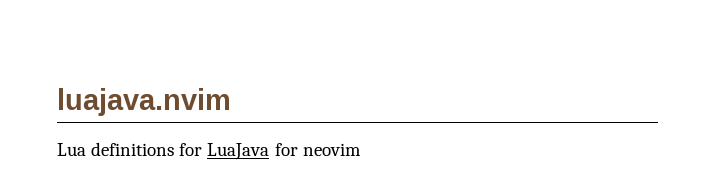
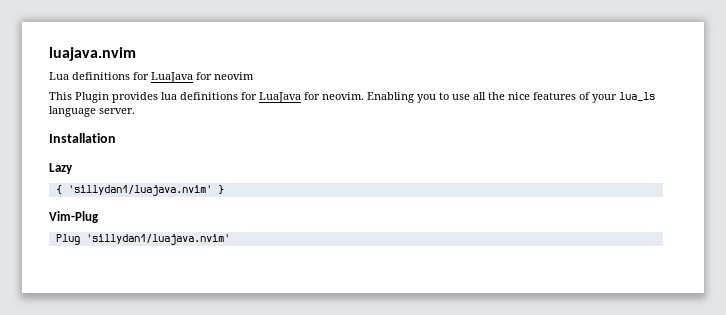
+ This Plugin provides lua definitions for LuaJava for neovim. Enabling you to use all the nice features of your lua_ls language server.
+ Installation
+ Lazy
+ { 'sillydan1/luajava.nvim' }
+ Vim-Plug
+ Plug 'sillydan1/luajava.nvim'

